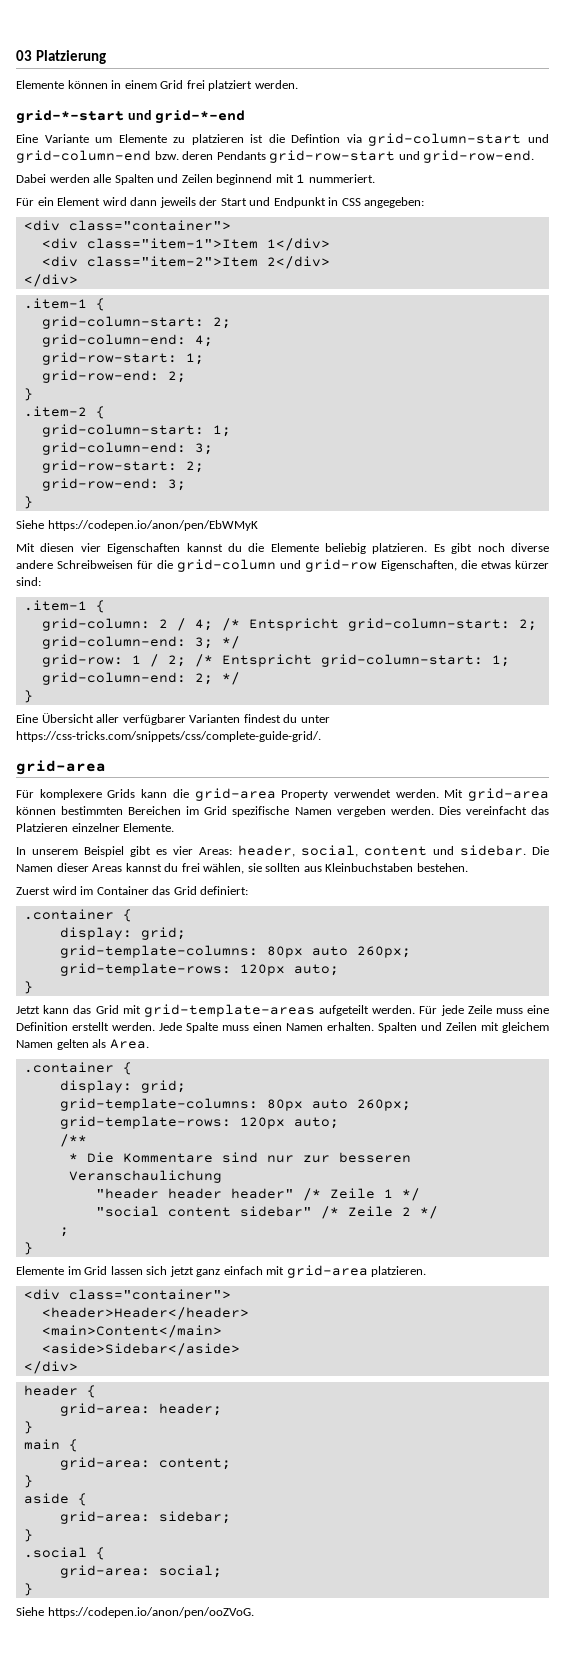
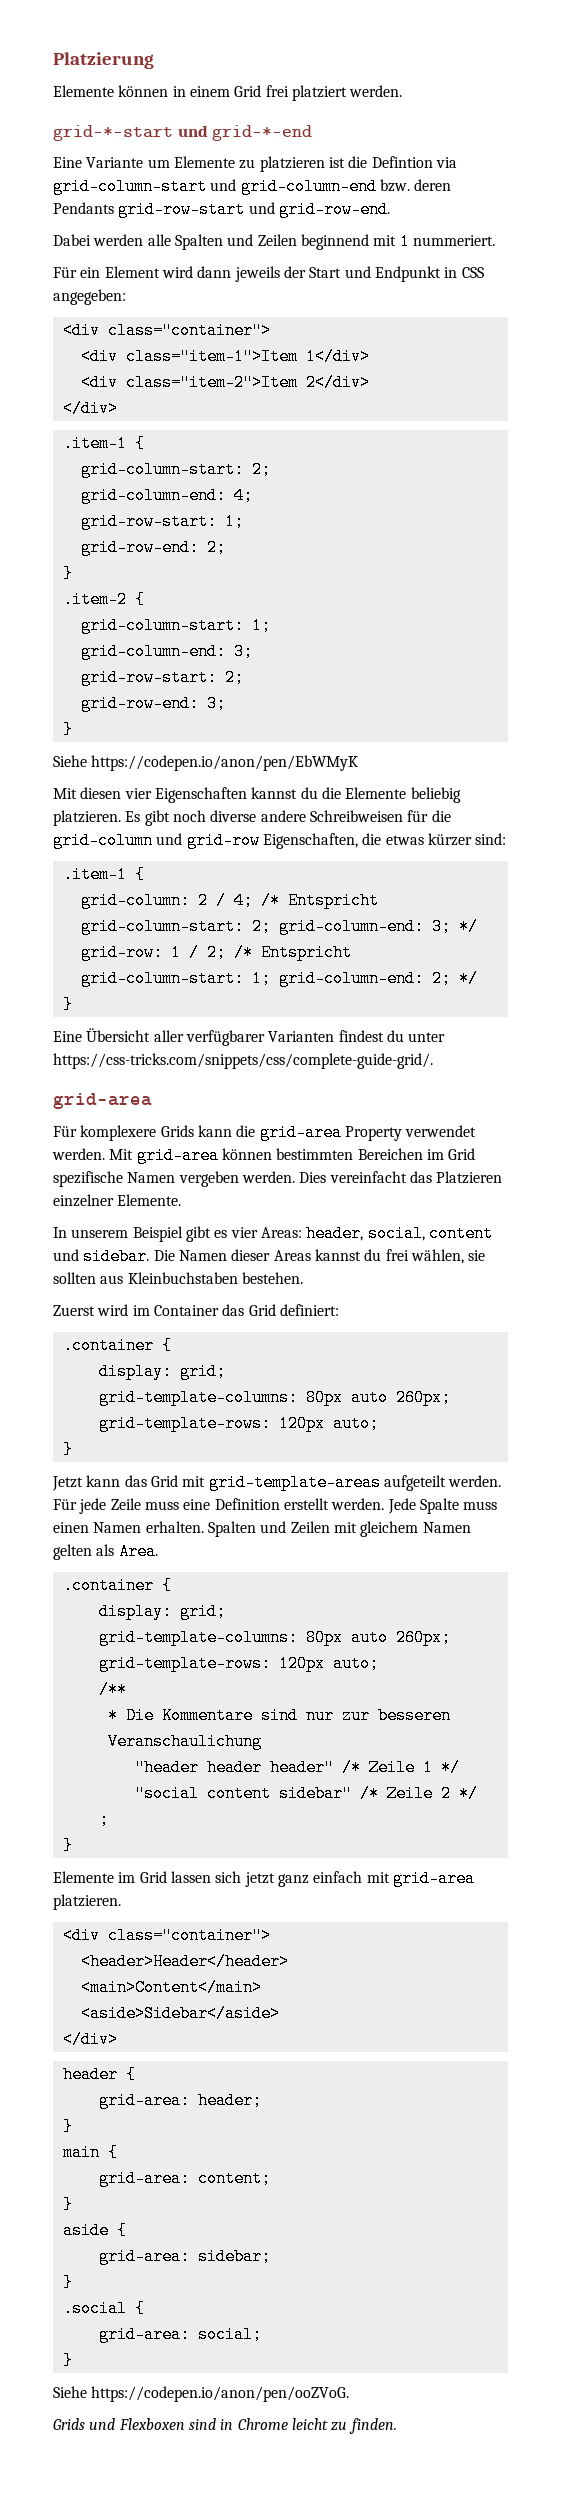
- 03 Platzierung
+ Platzierung
+ Grids und Flexboxen sind in Chrome leicht zu finden.

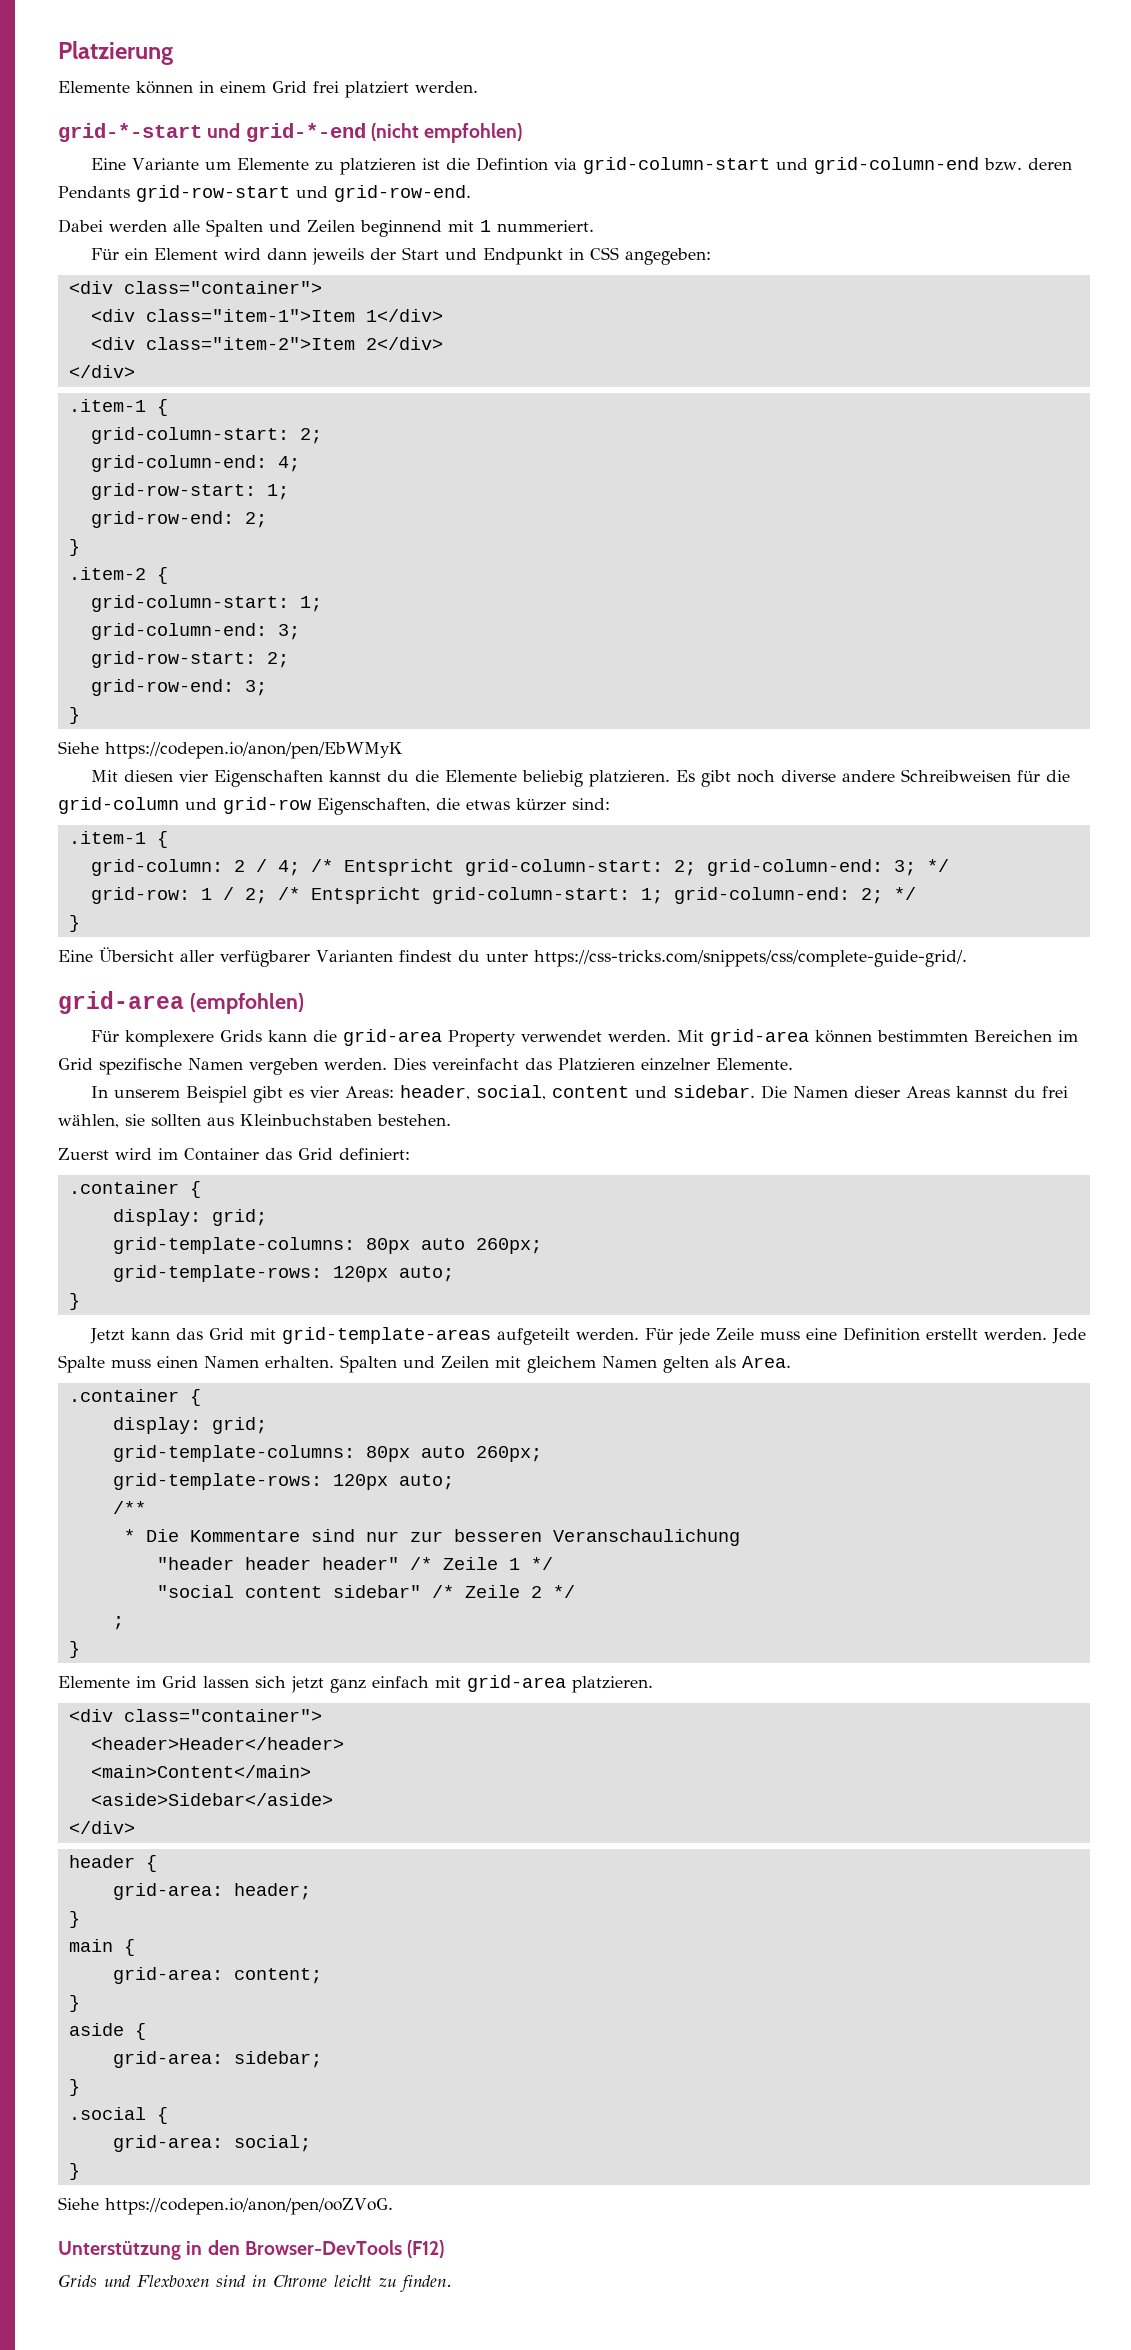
- grid-*-start und grid-*-end
+ grid-*-start und grid-*-end (nicht empfohlen)
  Eine Übersicht aller verfügbarer Varianten findest du unter https://css-tricks.com/snippets/css/complete-guide-grid/.
- grid-area
+ grid-area (empfohlen)
+ Unterstützung in den Browser-DevTools (F12)

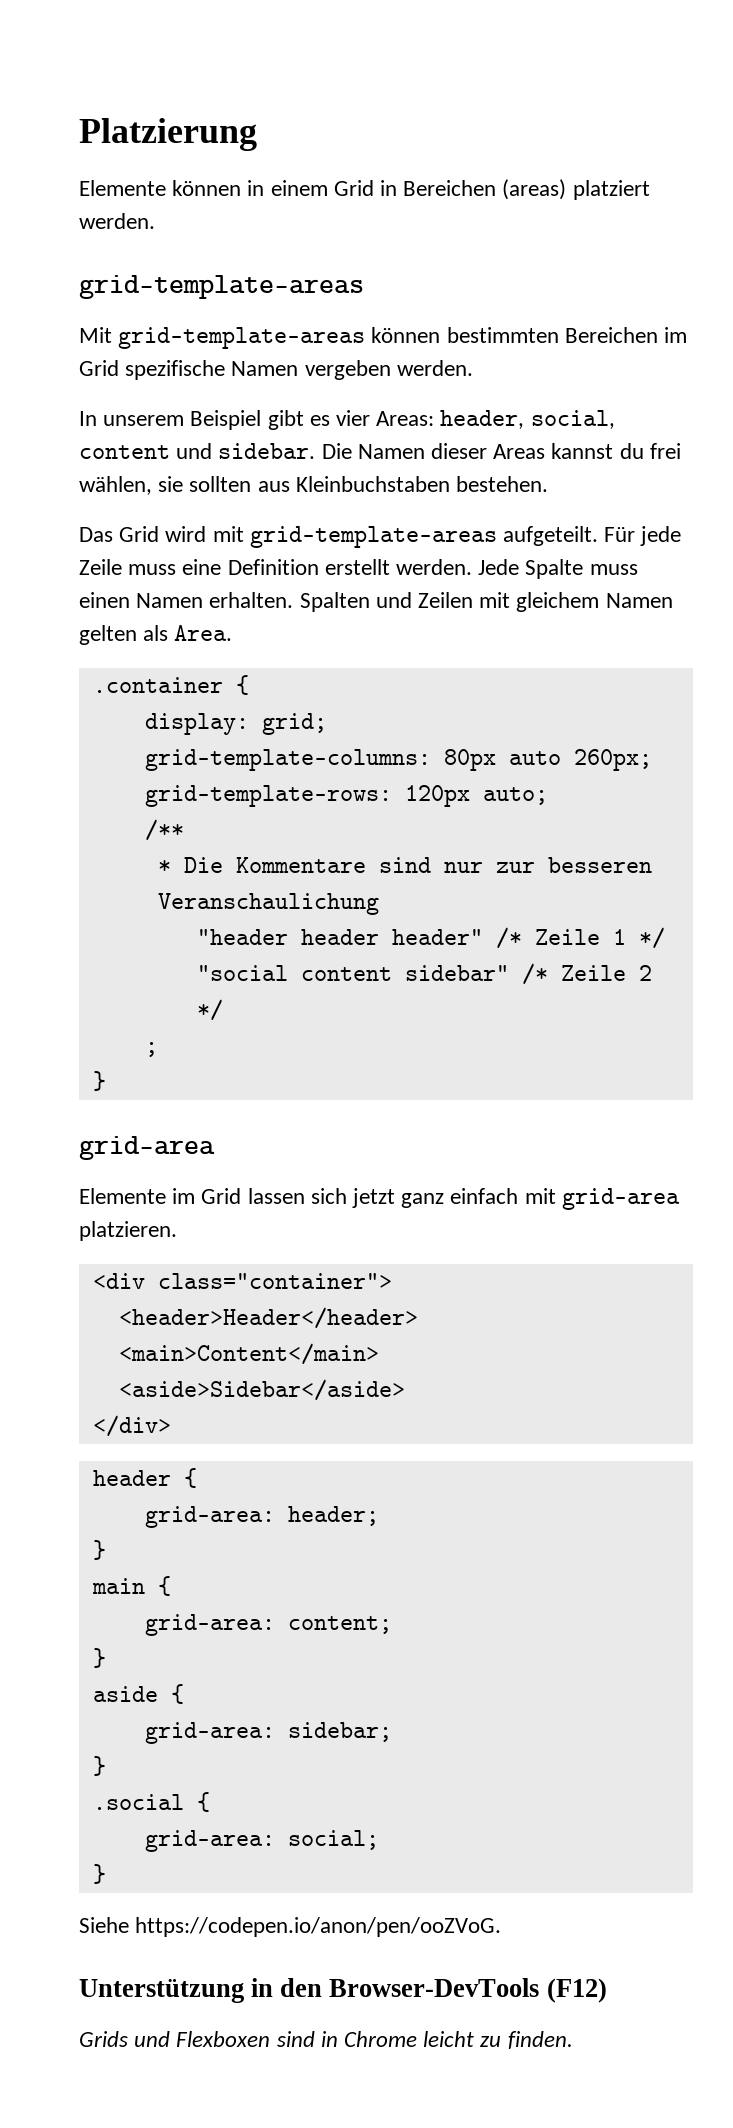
- Elemente können in einem Grid frei platziert werden.
- grid-*-start und grid-*-end (nicht empfohlen)
- Eine Variante um Elemente zu platzieren ist die Defintion via grid-column-start und grid-column-end bzw. deren Pendants grid-row-start und grid-row-end.
- Dabei werden alle Spalten und Zeilen beginnend mit 1 nummeriert.
- Für ein Element wird dann jeweils der Start und Endpunkt in CSS angegeben:
- <div class="container">
- <div class="item-1">Item 1</div>
- <div class="item-2">Item 2</div>
- </div>
- .item-1 {
- grid-column-start: 2;
- grid-column-end: 4;
- grid-row-start: 1;
- grid-row-end: 2;
- }
- .item-2 {
- grid-column-start: 1;
- grid-column-end: 3;
- grid-row-start: 2;
- grid-row-end: 3;
- }
- Siehe https://codepen.io/anon/pen/EbWMyK
- Mit diesen vier Eigenschaften kannst du die Elemente beliebig platzieren. Es gibt noch diverse andere Schreibweisen für die grid-column und grid-row Eigenschaften, die etwas kürzer sind:
- .item-1 {
- grid-column: 2 / 4; /* Entspricht grid-column-start: 2; grid-column-end: 3; */
- grid-row: 1 / 2; /* Entspricht grid-column-start: 1; grid-column-end: 2; */
- }
- Eine Übersicht aller verfügbarer Varianten findest du unter https://css-tricks.com/snippets/css/complete-guide-grid/.
- grid-area (empfohlen)
- Für komplexere Grids kann die grid-area Property verwendet werden. Mit grid-area können bestimmten Bereichen im Grid spezifische Namen vergeben werden. Dies vereinfacht das Platzieren einzelner Elemente.
+ Elemente können in einem Grid in Bereichen (areas) platziert werden.
+ grid-template-areas
+ Mit grid-template-areas können bestimmten Bereichen im Grid spezifische Namen vergeben werden.
- Zuerst wird im Container das Grid definiert:
- .container {
- display: grid;
- grid-template-columns: 80px auto 260px;
- grid-template-rows: 120px auto;
- }
- Jetzt kann das Grid mit grid-template-areas aufgeteilt werden.
+ Das Grid wird mit grid-template-areas aufgeteilt.
  ;
  }
+ grid-area

